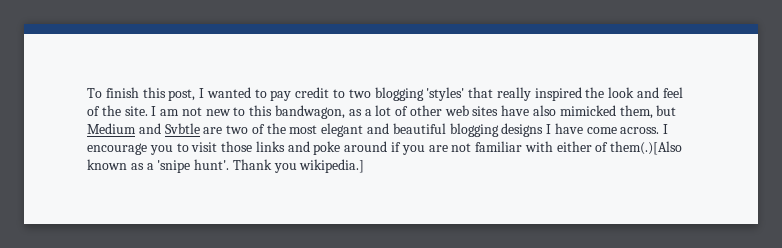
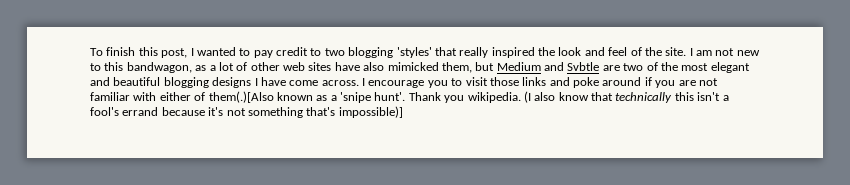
- Thank you wikipedia.]
+ Thank you wikipedia. (I also know that technically this isn't a fool's errand because it's not something that's impossible)]

